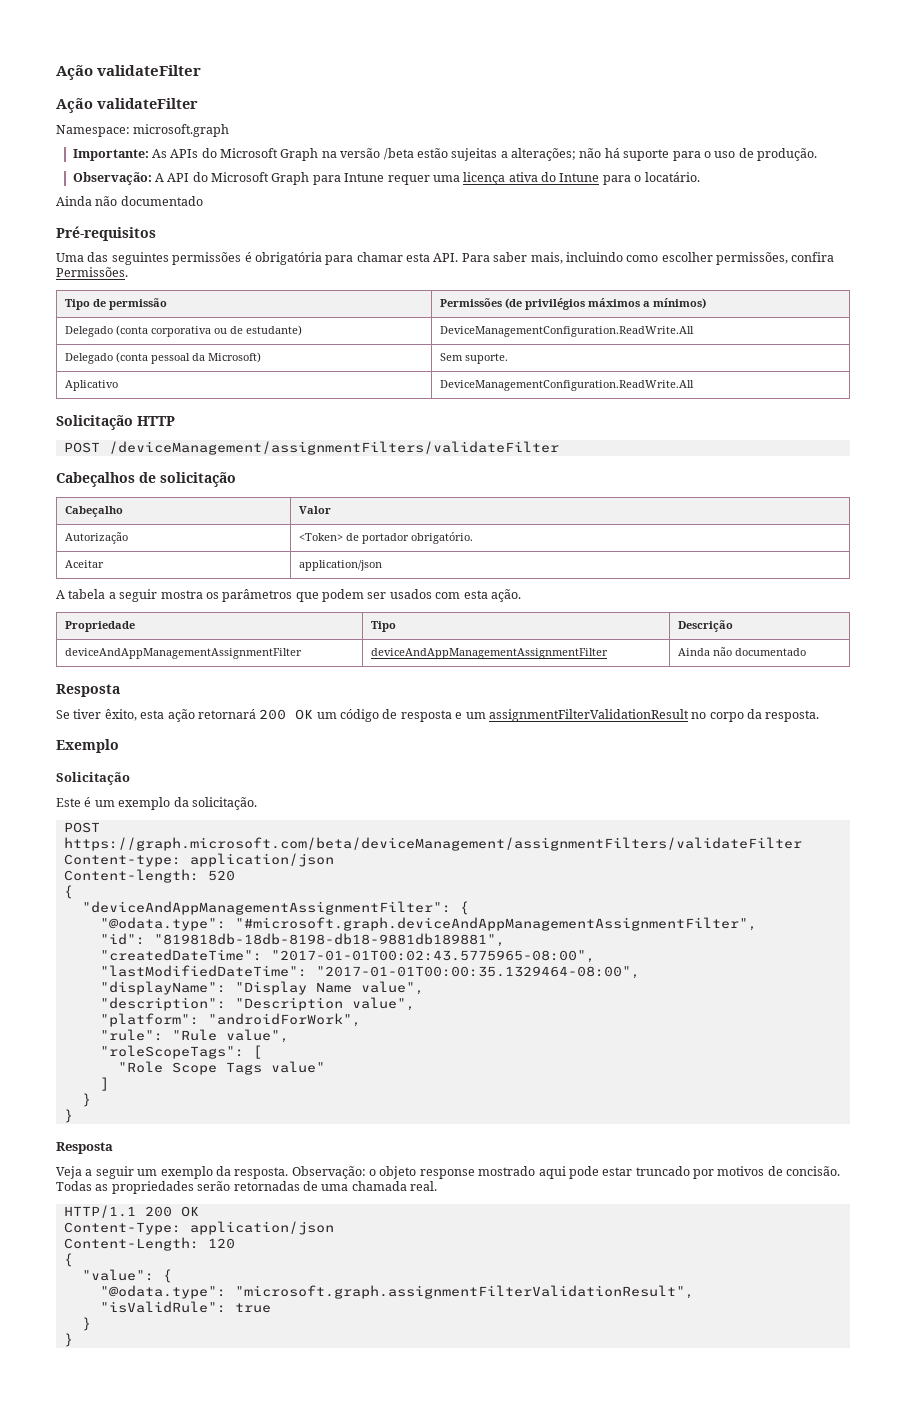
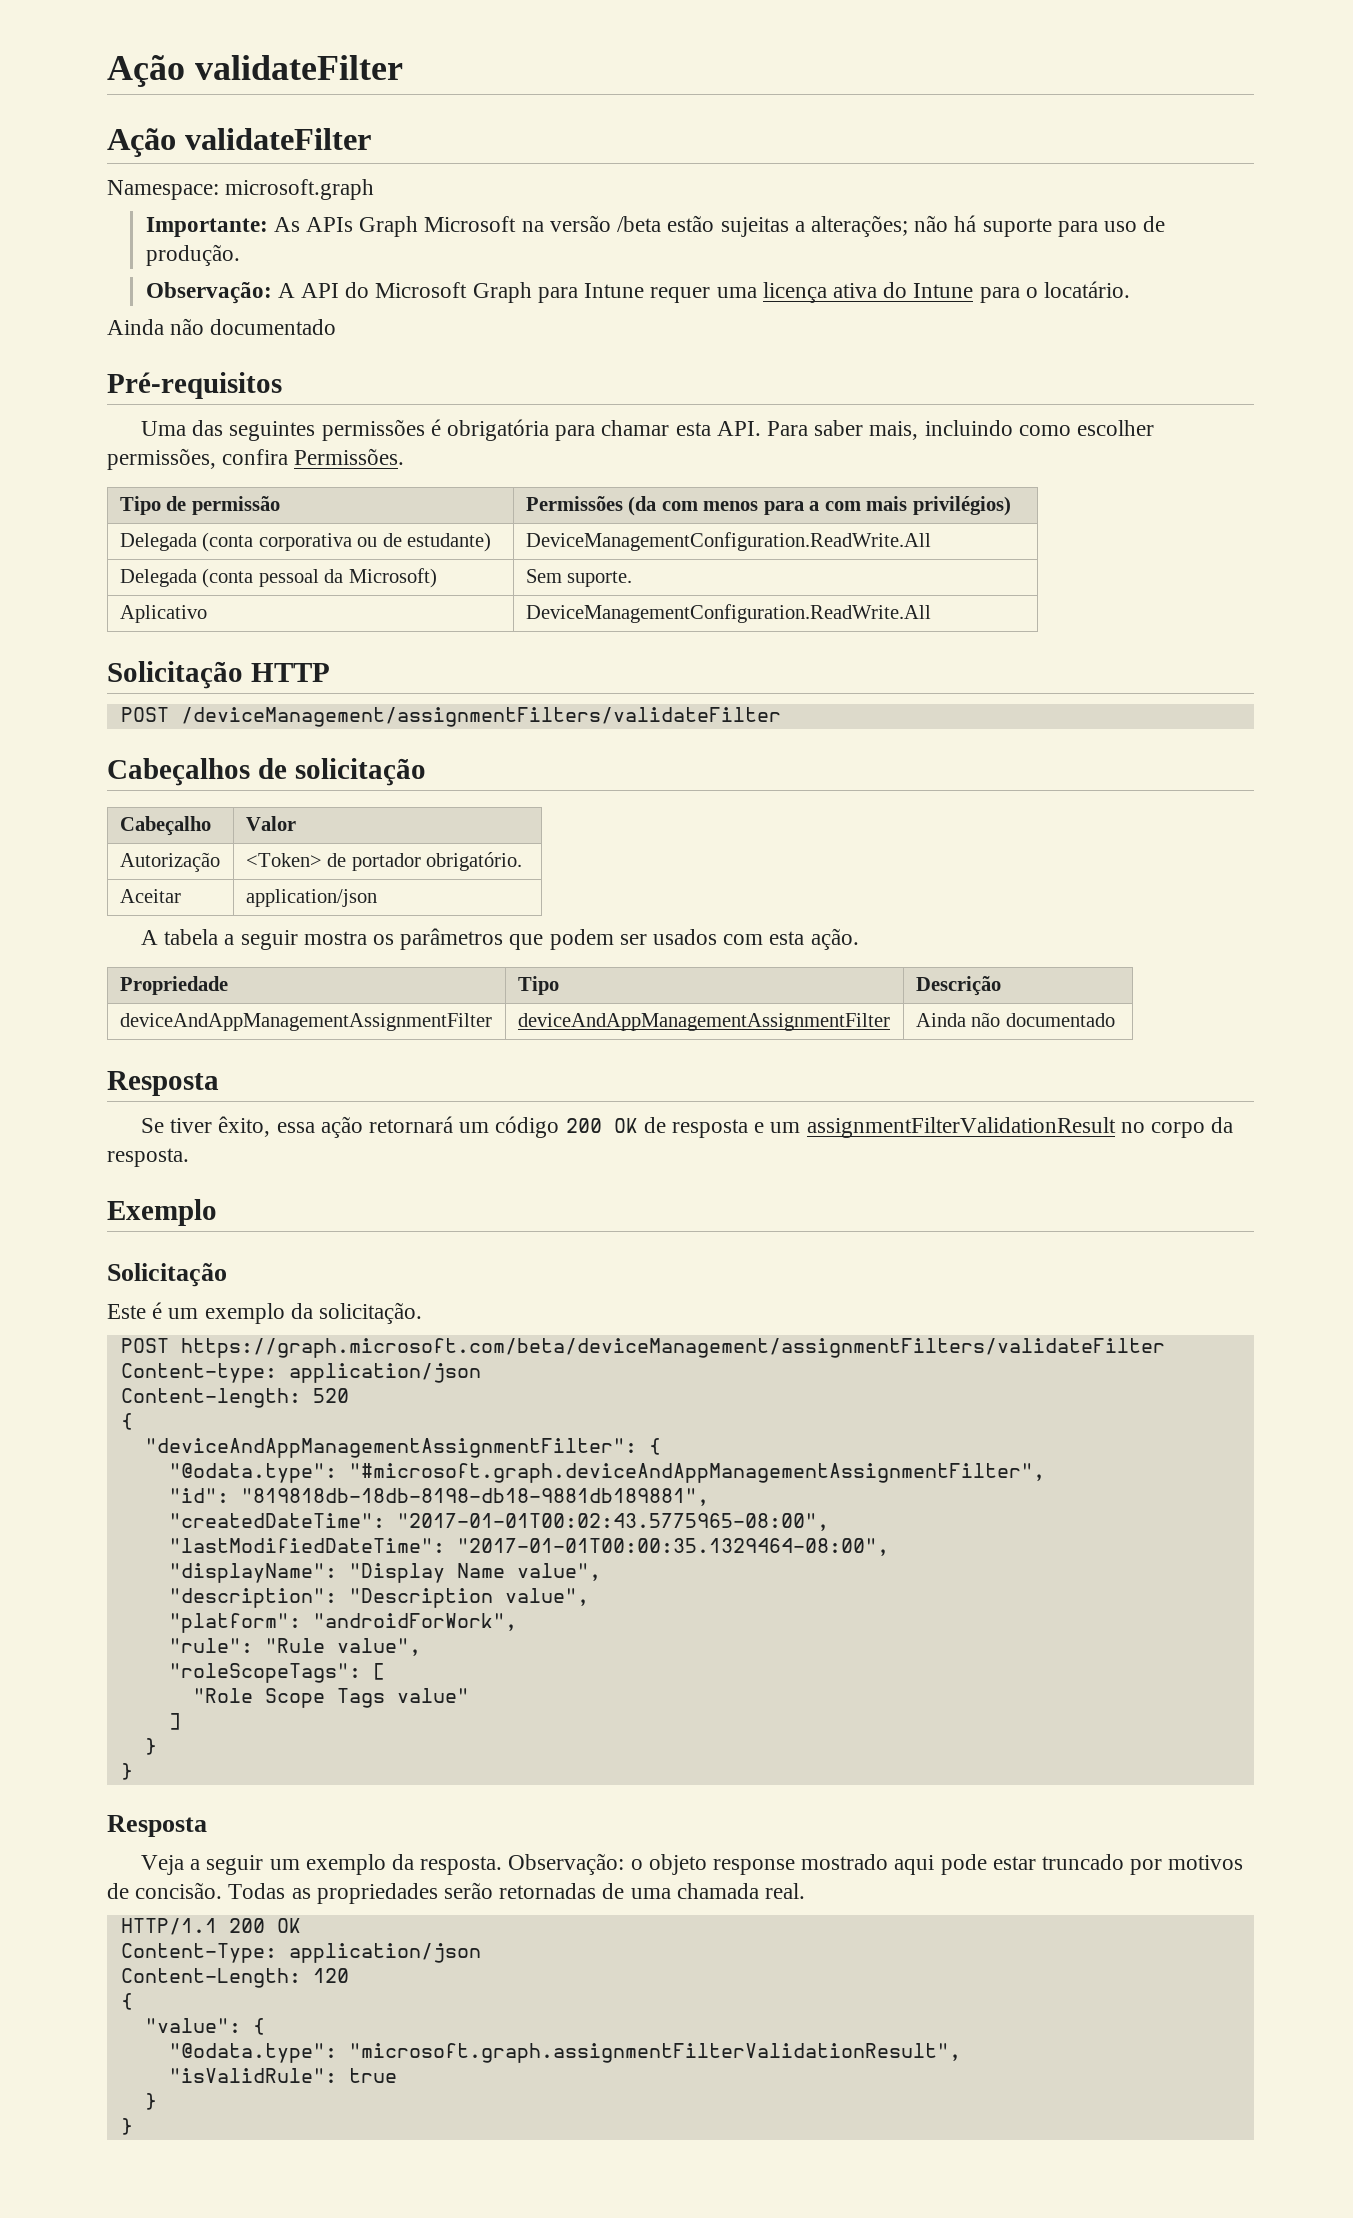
- Importante: As APIs do Microsoft Graph na versão /beta estão sujeitas a alterações; não há suporte para o uso de produção.
+ Importante: As APIs Graph Microsoft na versão /beta estão sujeitas a alterações; não há suporte para uso de produção.
- Tipo de permissão | Permissões (de privilégios máximos a mínimos)
- Delegado (conta corporativa ou de estudante) | DeviceManagementConfiguration.ReadWrite.All
+ Tipo de permissão | Permissões (da com menos para a com mais privilégios)
+ Delegada (conta corporativa ou de estudante) | DeviceManagementConfiguration.ReadWrite.All
- Delegado (conta pessoal da Microsoft) | Sem suporte.
+ Delegada (conta pessoal da Microsoft) | Sem suporte.
- Se tiver êxito, esta ação retornará 200 OK um código de resposta e um assignmentFilterValidationResult no corpo da resposta.
+ Se tiver êxito, essa ação retornará um código 200 OK de resposta e um assignmentFilterValidationResult no corpo da resposta.

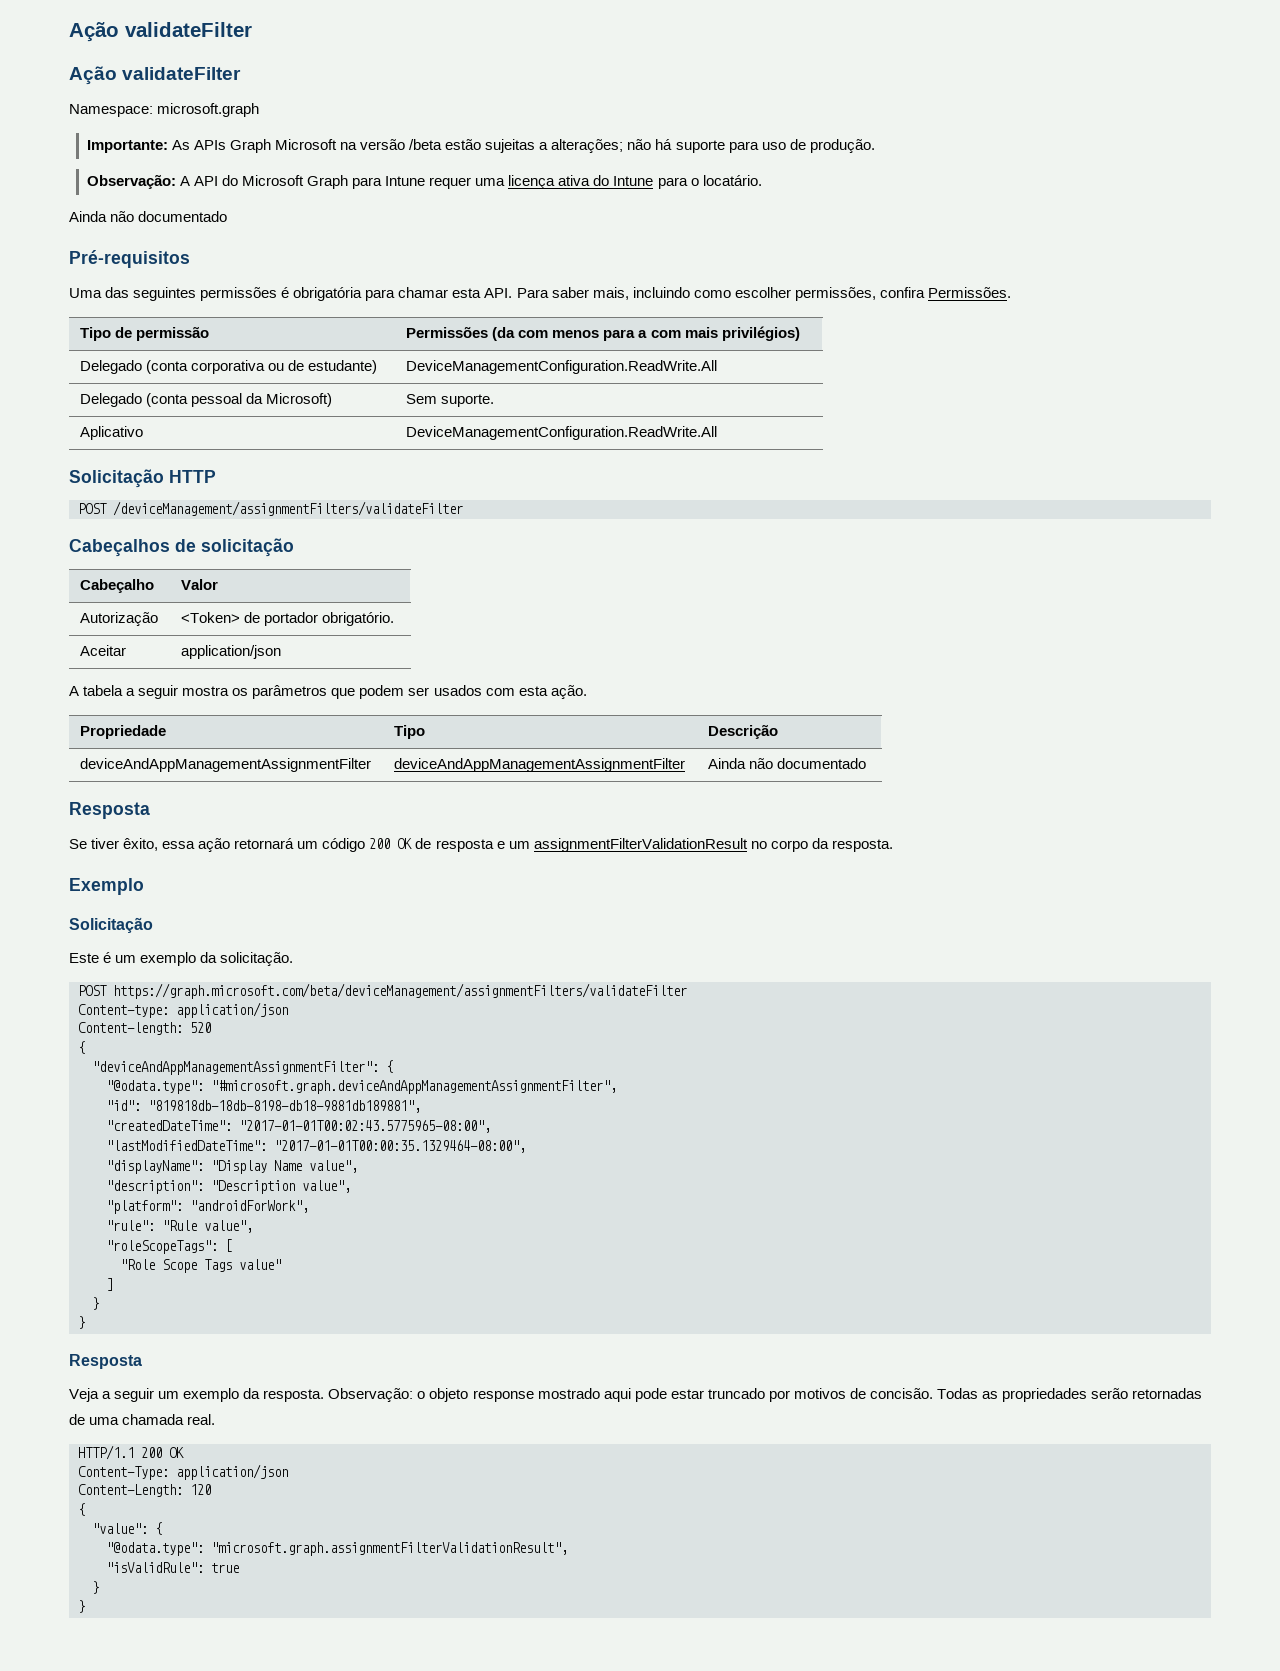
- Delegada (conta corporativa ou de estudante) | DeviceManagementConfiguration.ReadWrite.All
+ Delegado (conta corporativa ou de estudante) | DeviceManagementConfiguration.ReadWrite.All
- Delegada (conta pessoal da Microsoft) | Sem suporte.
+ Delegado (conta pessoal da Microsoft) | Sem suporte.

